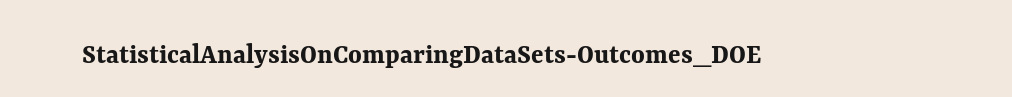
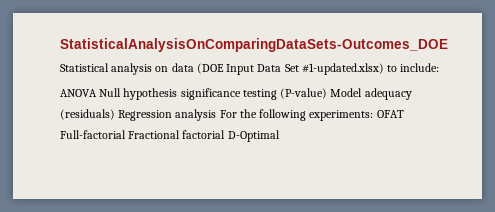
+ Statistical analysis on data (DOE Input Data Set #1-updated.xlsx) to include:
+ ANOVA Null hypothesis significance testing (P-value) Model adequacy (residuals) Regression analysis For the following experiments: OFAT Full-factorial Fractional factorial D-Optimal

